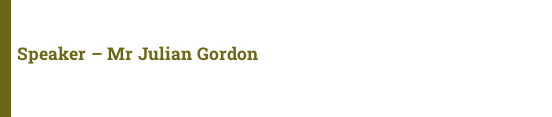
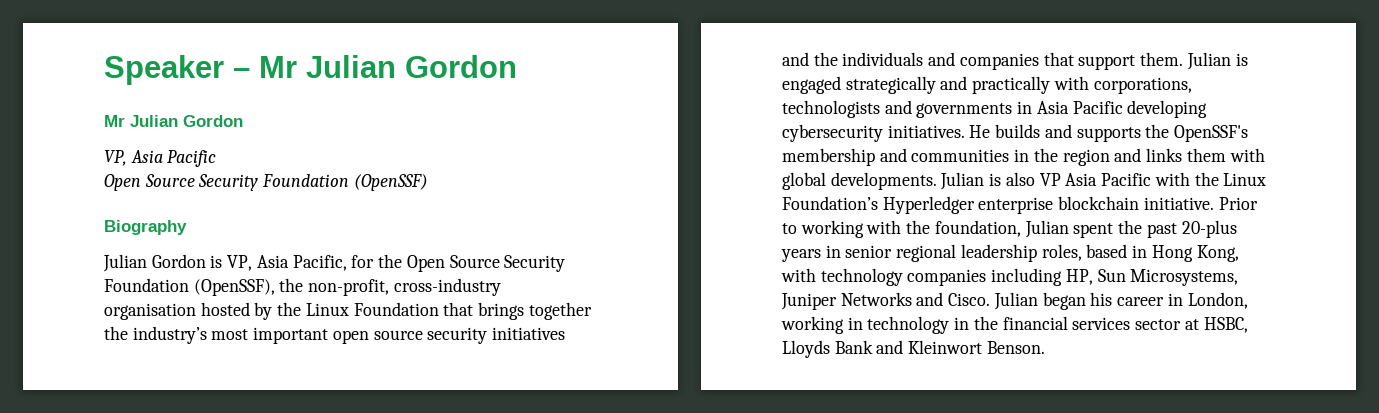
  Speaker – Mr Julian Gordon
+ Mr Julian Gordon
+ VP, Asia Pacific
+ Open Source Security Foundation (OpenSSF)
+ Biography
+ Julian Gordon is VP, Asia Pacific, for the Open Source Security Foundation (OpenSSF), the non-profit, cross-industry organisation hosted by the Linux Foundation that brings together the industry’s most important open source security initiatives and the individuals and companies that support them. Julian is engaged strategically and practically with corporations, technologists and governments in Asia Pacific developing cybersecurity initiatives. He builds and supports the OpenSSF's membership and communities in the region and links them with global developments. Julian is also VP Asia Pacific with the Linux Foundation’s Hyperledger enterprise blockchain initiative. Prior to working with the foundation, Julian spent the past 20-plus years in senior regional leadership roles, based in Hong Kong, with technology companies including HP, Sun Microsystems, Juniper Networks and Cisco. Julian began his career in London, working in technology in the financial services sector at HSBC, Lloyds Bank and Kleinwort Benson.

